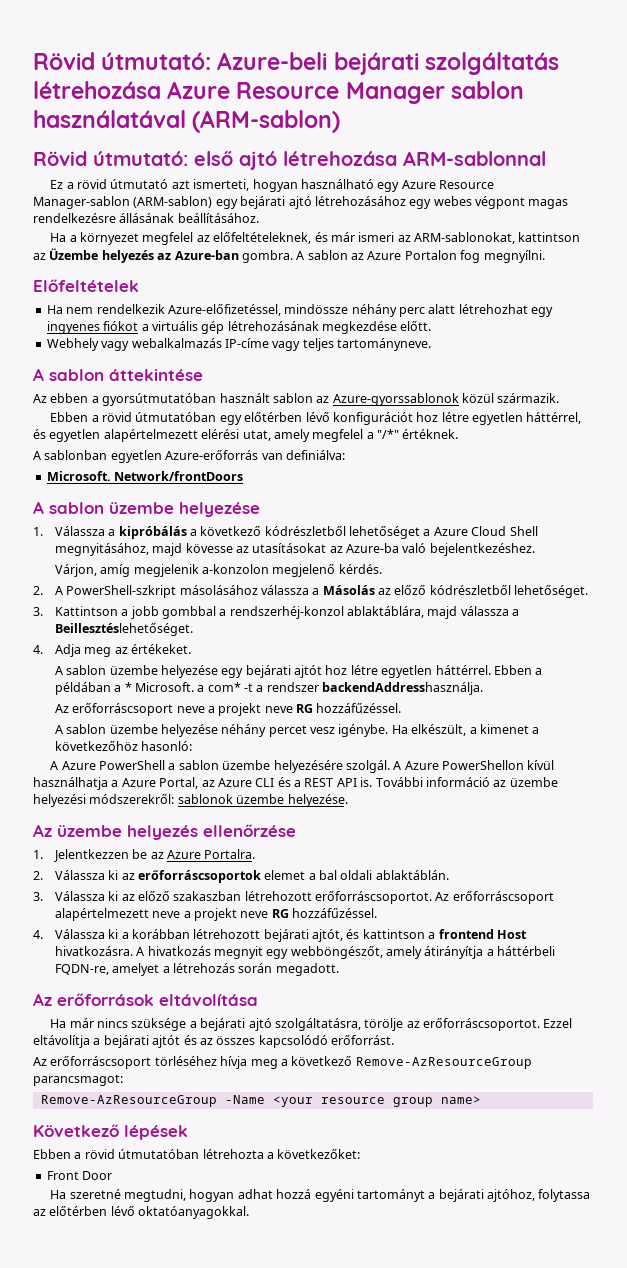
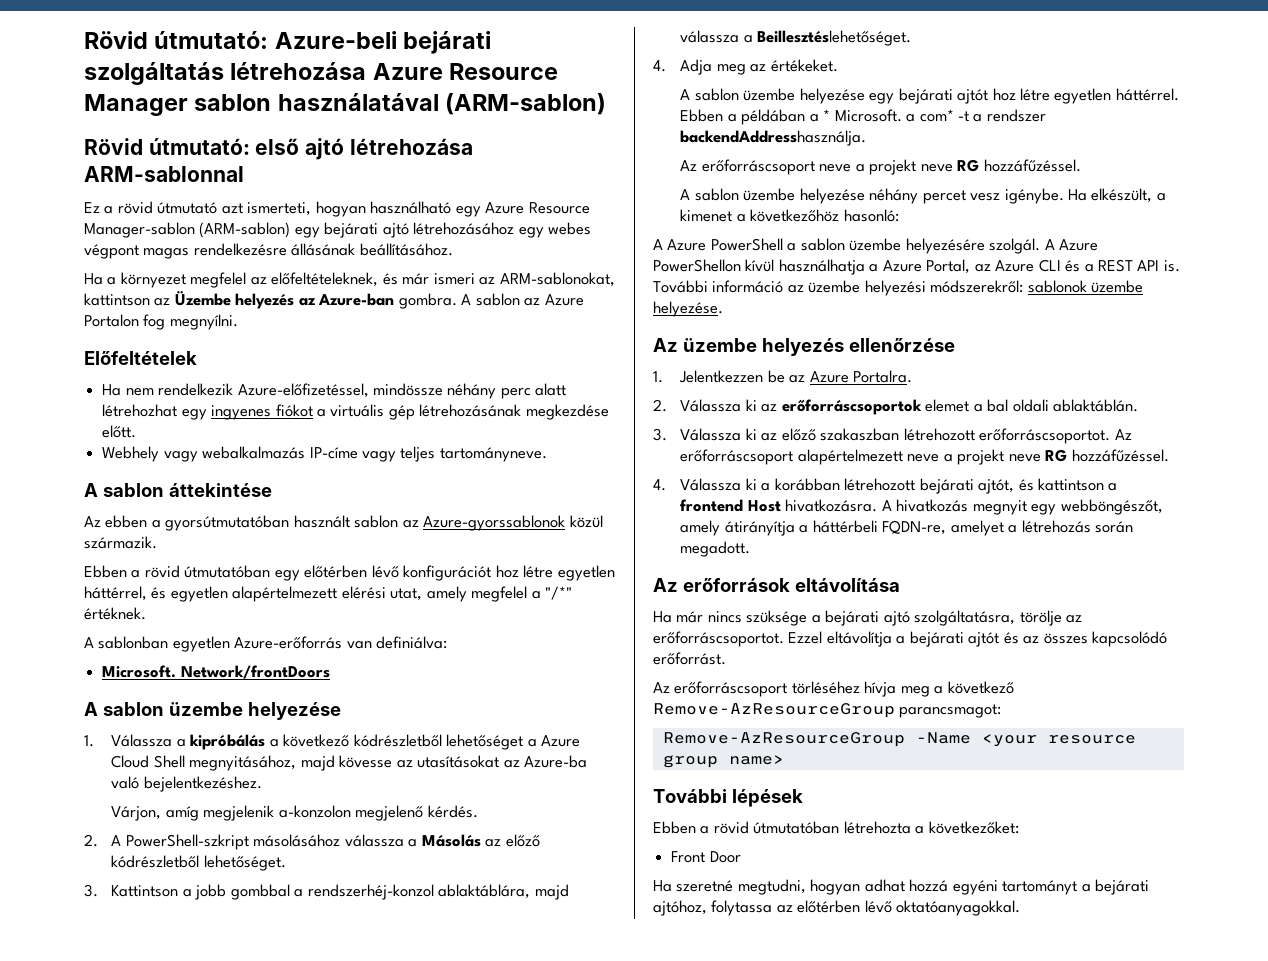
- Következő lépések
+ További lépések

